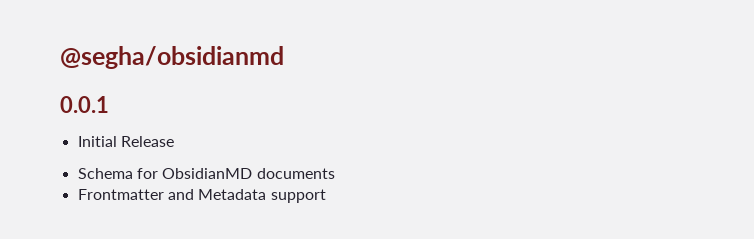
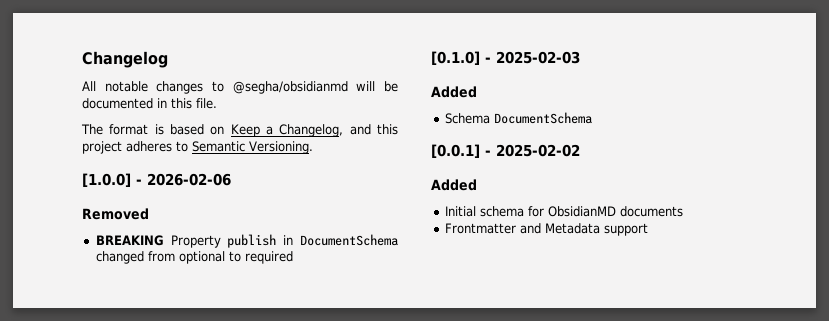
- @segha/obsidianmd
- 0.0.1
+ Changelog
+ All notable changes to @segha/obsidianmd will be documented in this file.
+ The format is based on Keep a Changelog, and this project adheres to Semantic Versioning.
+ [1.0.0] - 2026-02-06
+ Removed
+ BREAKING Property publish in DocumentSchema changed from optional to required
+ [0.1.0] - 2025-02-03
+ Added
+ Schema DocumentSchema
+ [0.0.1] - 2025-02-02
+ Added
- Initial Release
- Schema for ObsidianMD documents
+ Initial schema for ObsidianMD documents

